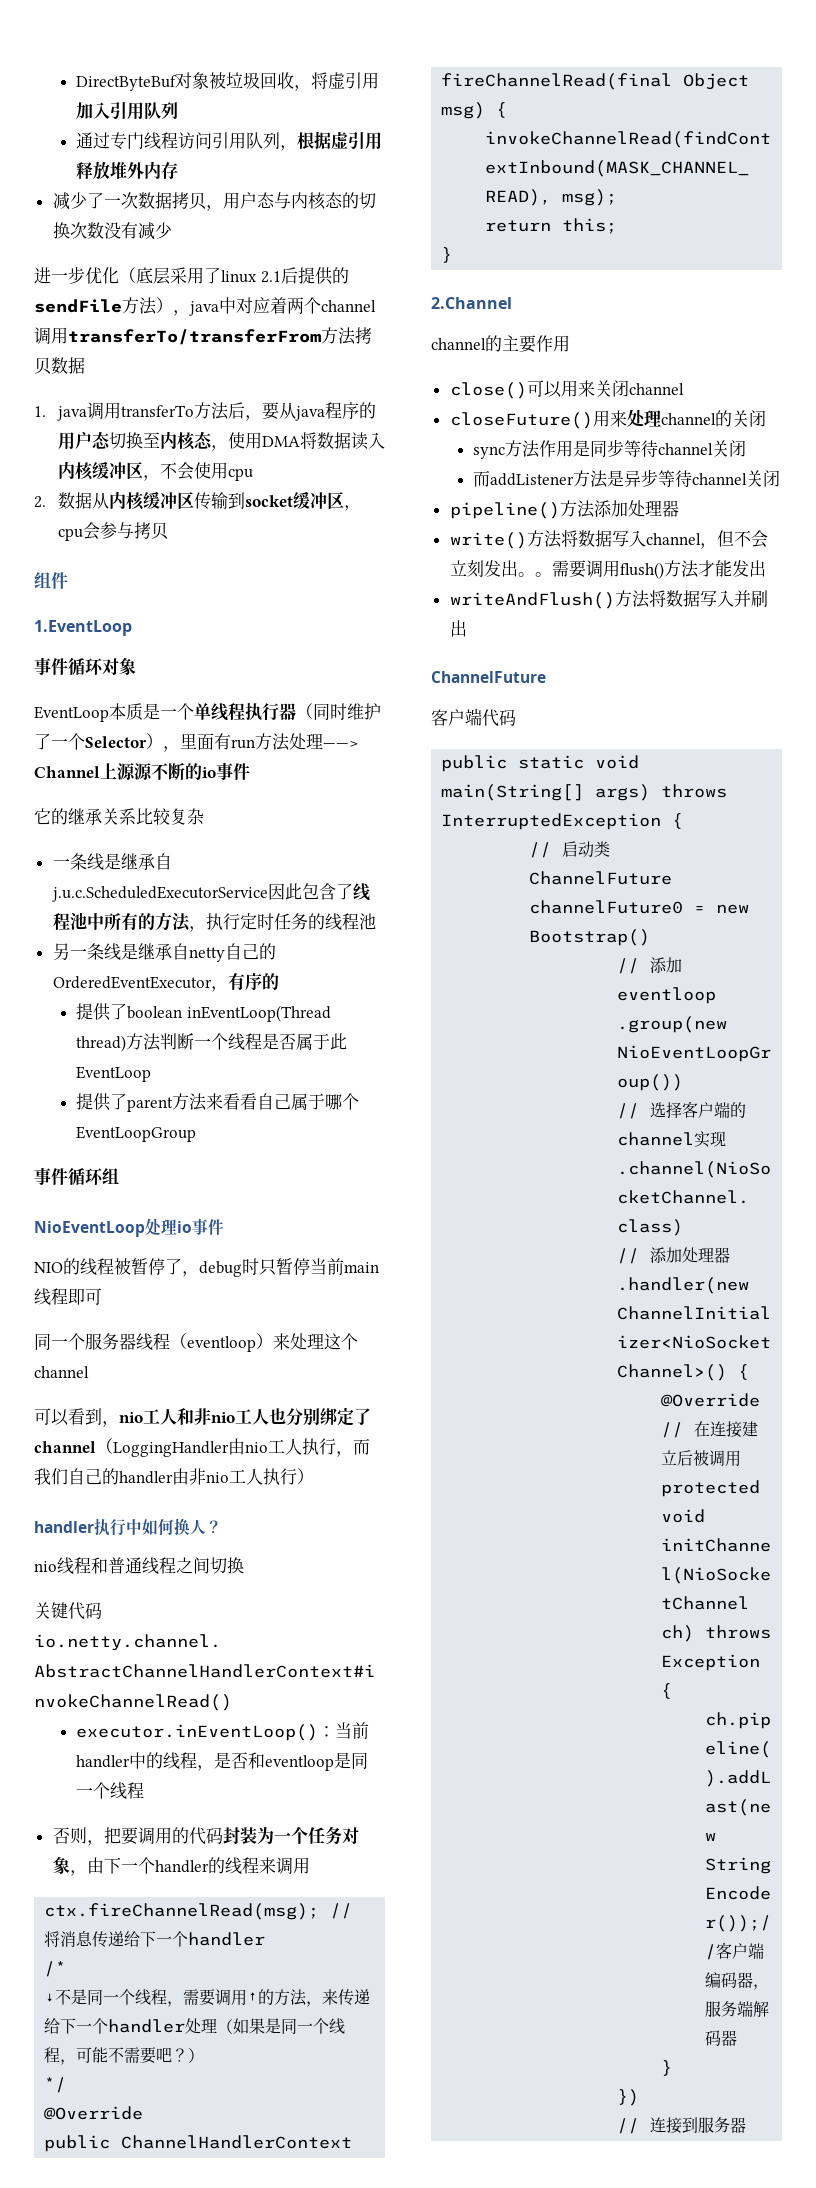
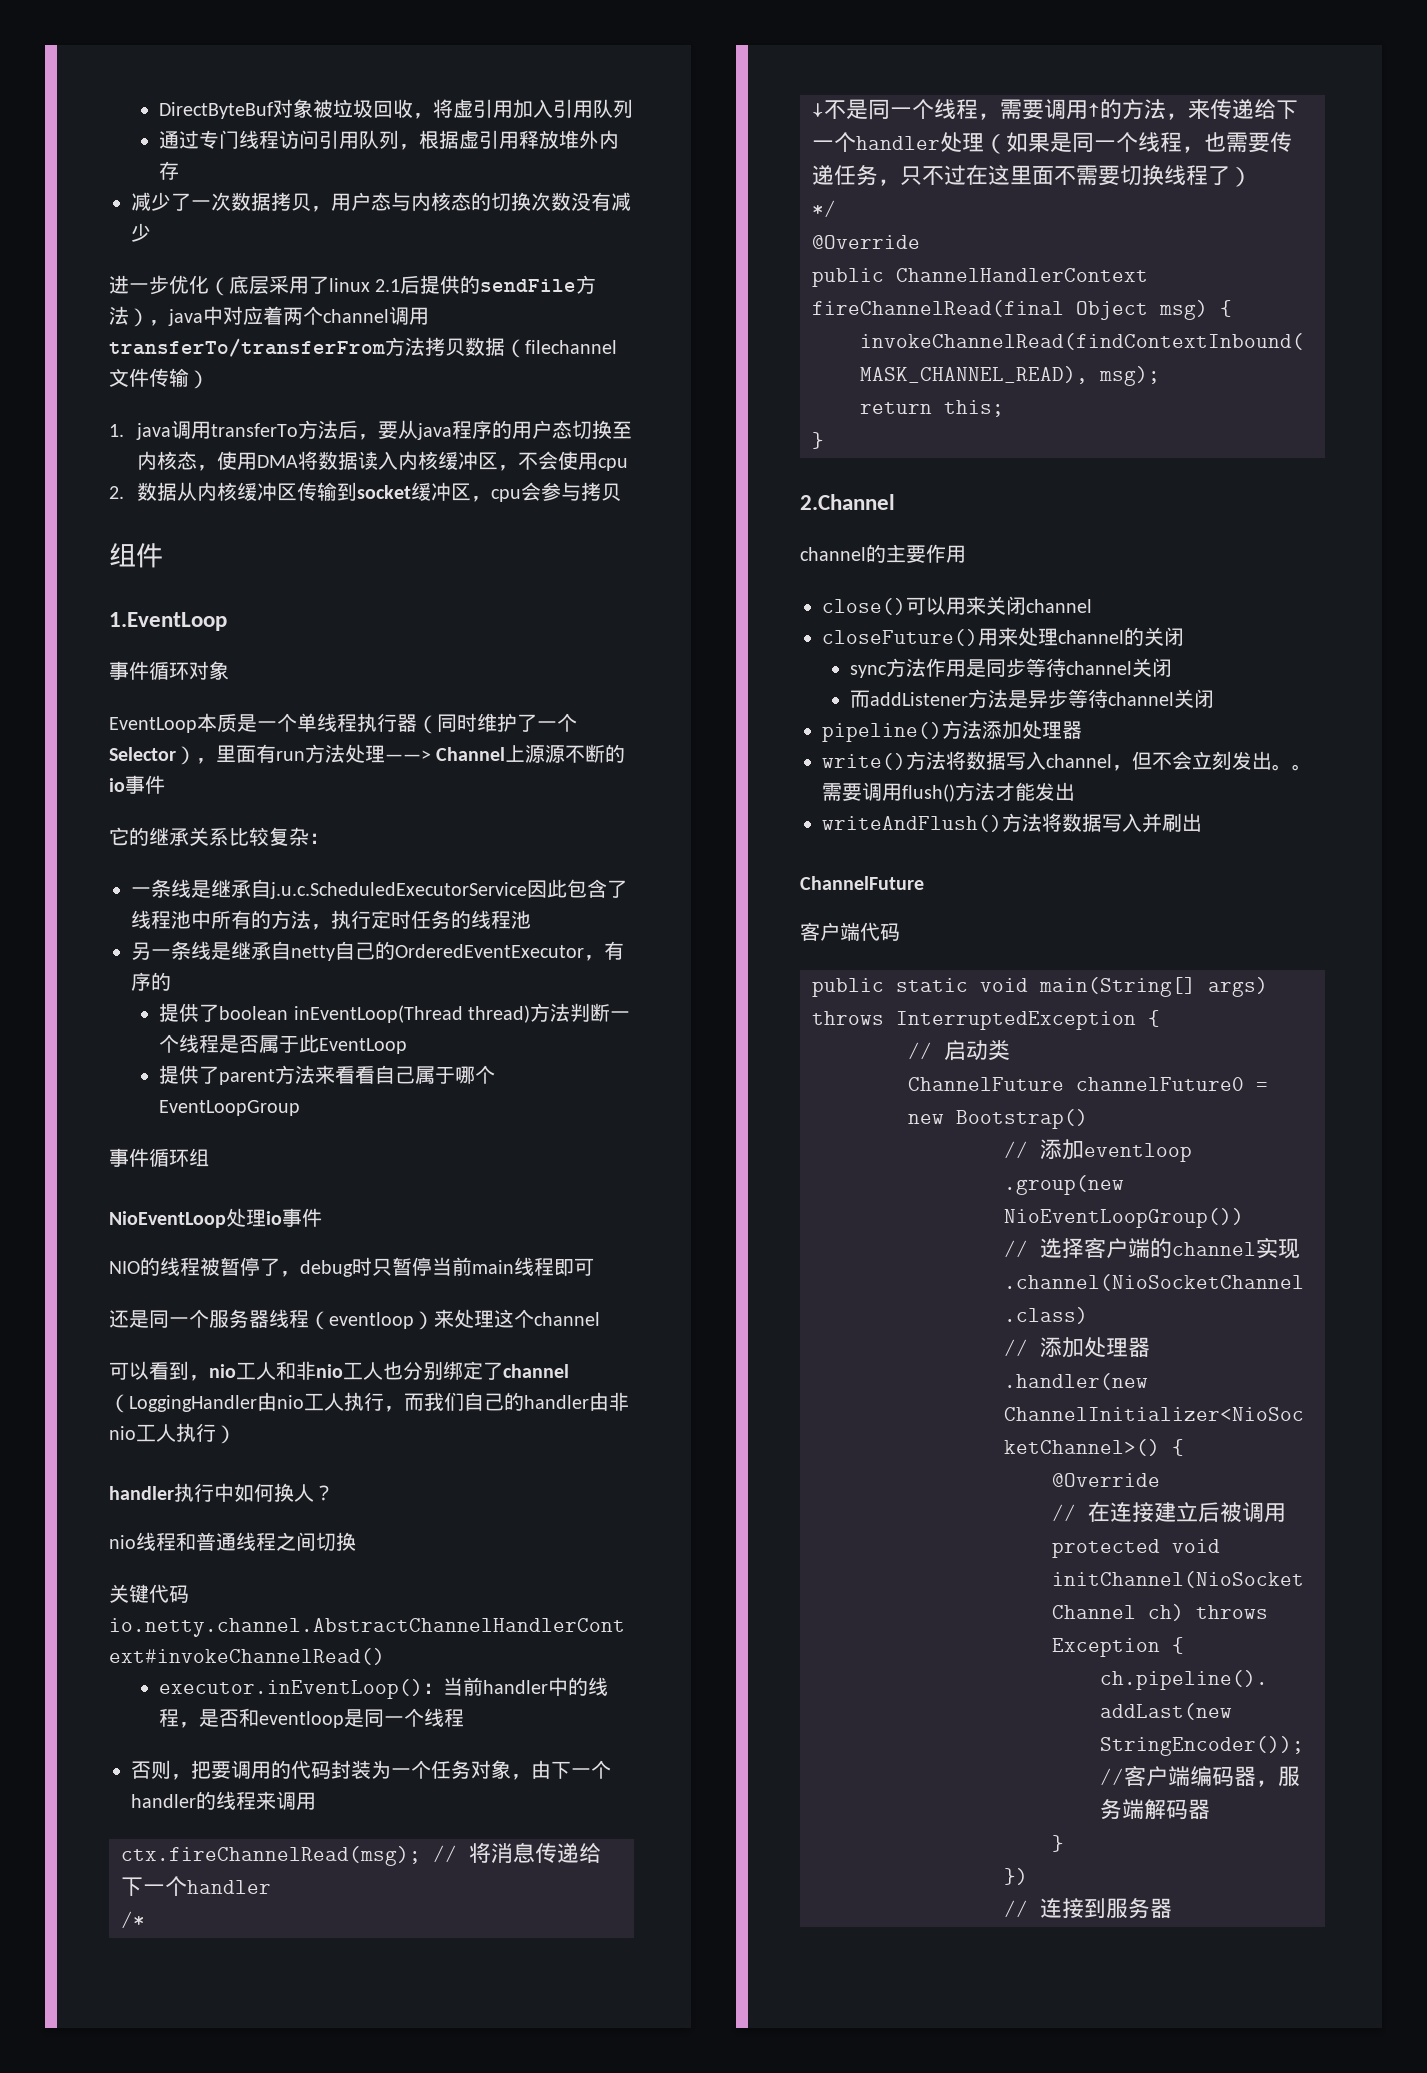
- 进一步优化（底层采用了linux 2.1后提供的sendFile方法），java中对应着两个channel调用transferTo/transferFrom方法拷贝数据
+ 进一步优化（底层采用了linux 2.1后提供的sendFile方法），java中对应着两个channel调用transferTo/transferFrom方法拷贝数据（filechannel文件传输）
- 它的继承关系比较复杂
+ 它的继承关系比较复杂：
- 同一个服务器线程（eventloop）来处理这个channel
+ 还是同一个服务器线程（eventloop）来处理这个channel
- ↓不是同一个线程，需要调用↑的方法，来传递给下一个handler处理（如果是同一个线程，可能不需要吧？）
+ ↓不是同一个线程，需要调用↑的方法，来传递给下一个handler处理（如果是同一个线程，也需要传递任务，只不过在这里面不需要切换线程了）

